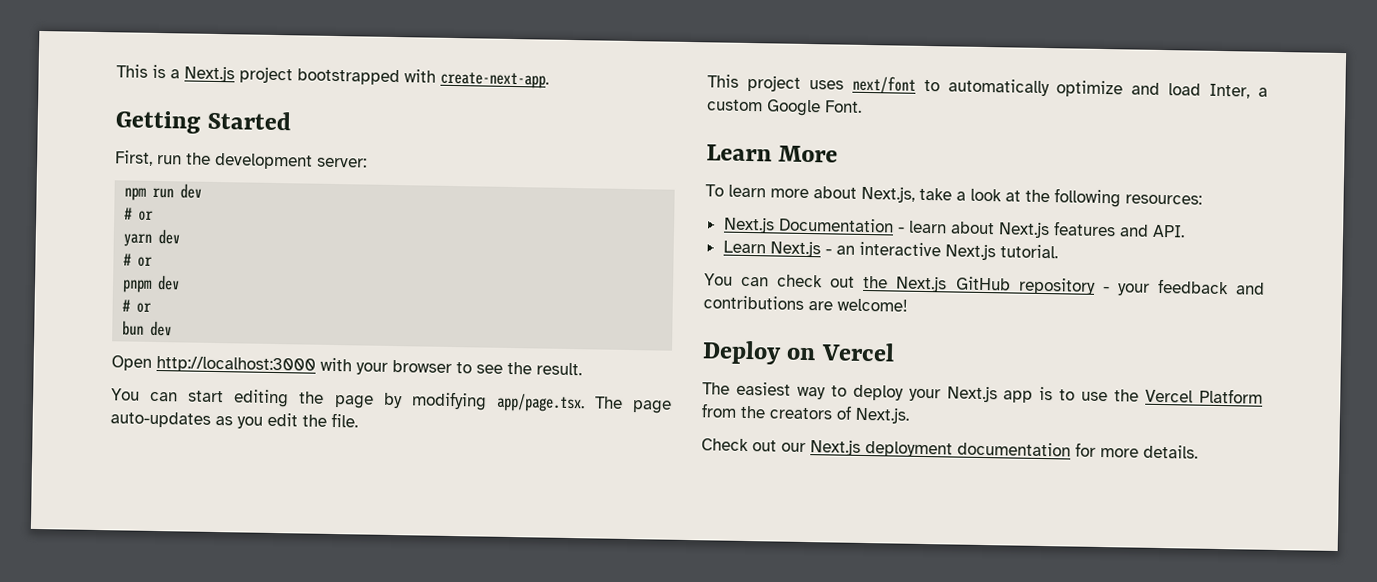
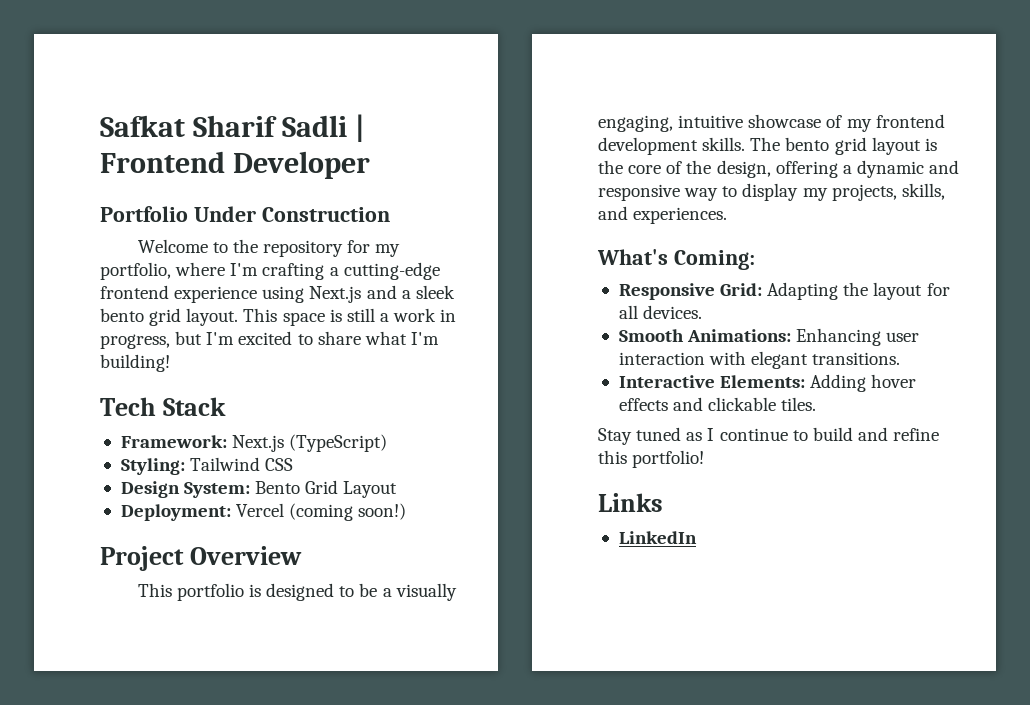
- This is a Next.js project bootstrapped with create-next-app.
- Getting Started
- First, run the development server:
- npm run dev
- # or
- yarn dev
- # or
- pnpm dev
- # or
- bun dev
- Open http://localhost:3000 with your browser to see the result.
- You can start editing the page by modifying app/page.tsx. The page auto-updates as you edit the file.
- This project uses next/font to automatically optimize and load Inter, a custom Google Font.
- Learn More
- To learn more about Next.js, take a look at the following resources:
- Next.js Documentation - learn about Next.js features and API.
- Learn Next.js - an interactive Next.js tutorial.
- You can check out the Next.js GitHub repository - your feedback and contributions are welcome!
- Deploy on Vercel
- The easiest way to deploy your Next.js app is to use the Vercel Platform from the creators of Next.js.
- Check out our Next.js deployment documentation for more details.
+ Safkat Sharif Sadli | Frontend Developer
+ Portfolio Under Construction
+ Welcome to the repository for my portfolio, where I'm crafting a cutting-edge frontend experience using Next.js and a sleek bento grid layout. This space is still a work in progress, but I'm excited to share what I'm building!
+ Tech Stack
+ Framework: Next.js (TypeScript)
+ Styling: Tailwind CSS
+ Design System: Bento Grid Layout
+ Deployment: Vercel (coming soon!)
+ Project Overview
+ This portfolio is designed to be a visually engaging, intuitive showcase of my frontend development skills. The bento grid layout is the core of the design, offering a dynamic and responsive way to display my projects, skills, and experiences.
+ What's Coming:
+ Responsive Grid: Adapting the layout for all devices.
+ Smooth Animations: Enhancing user interaction with elegant transitions.
+ Interactive Elements: Adding hover effects and clickable tiles.
+ Stay tuned as I continue to build and refine this portfolio!
+ Links
+ LinkedIn

